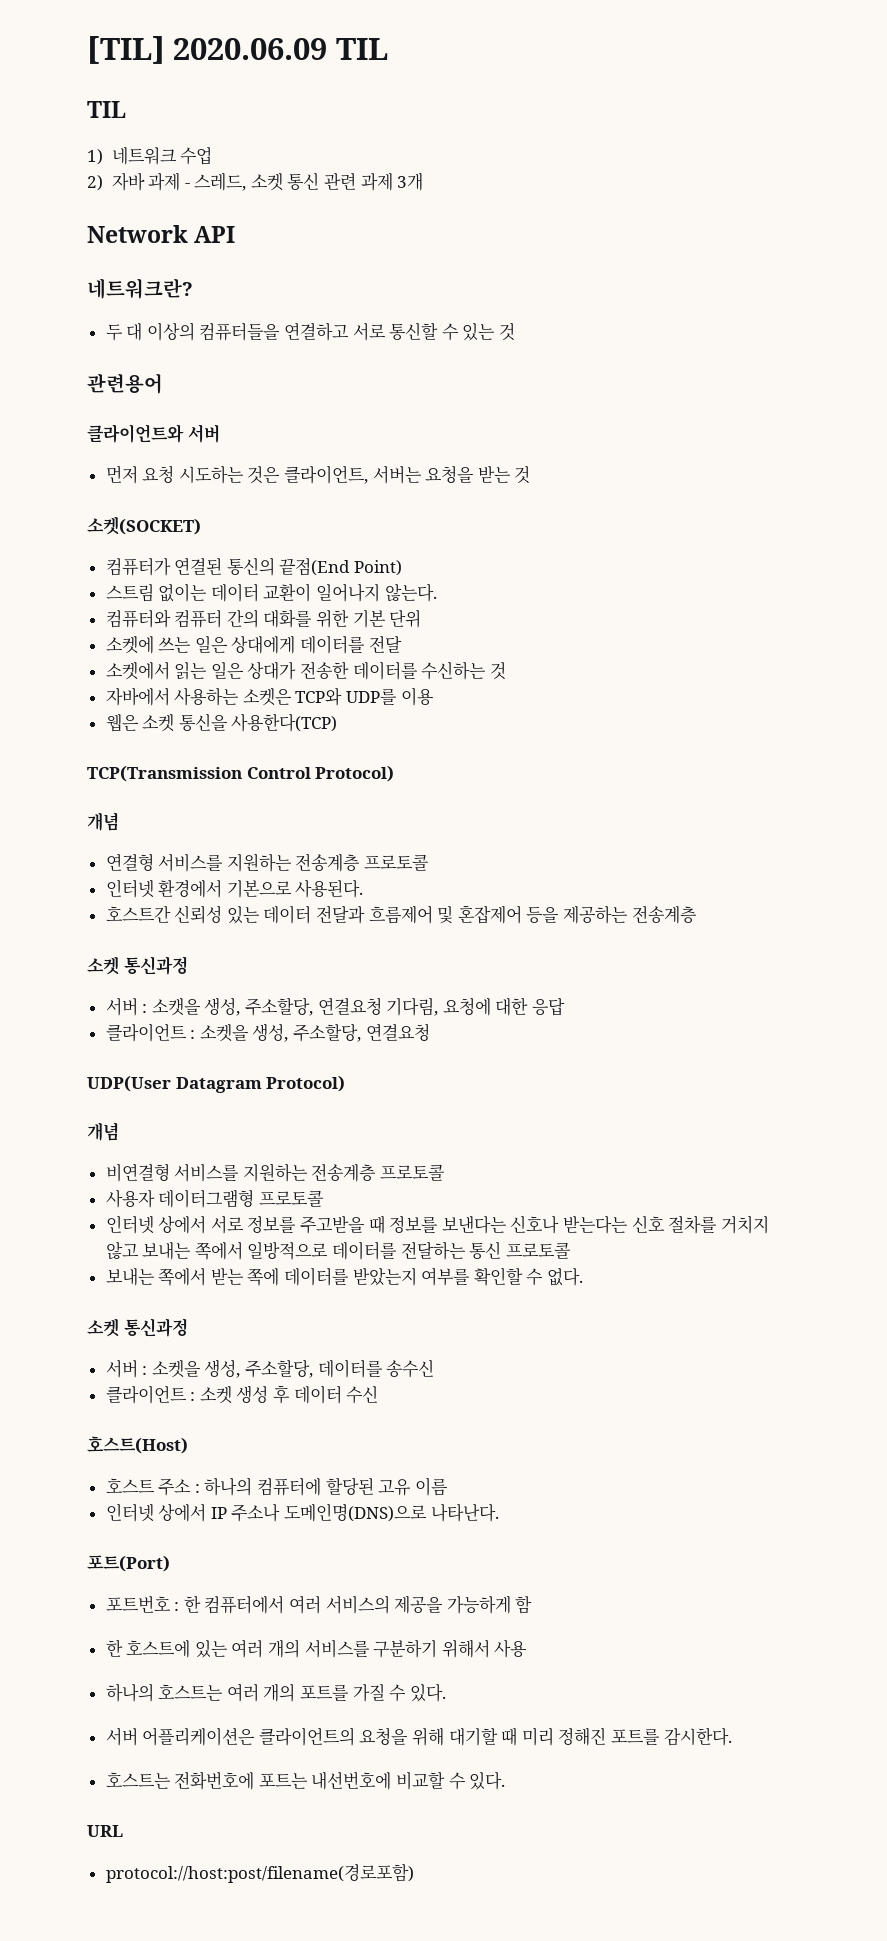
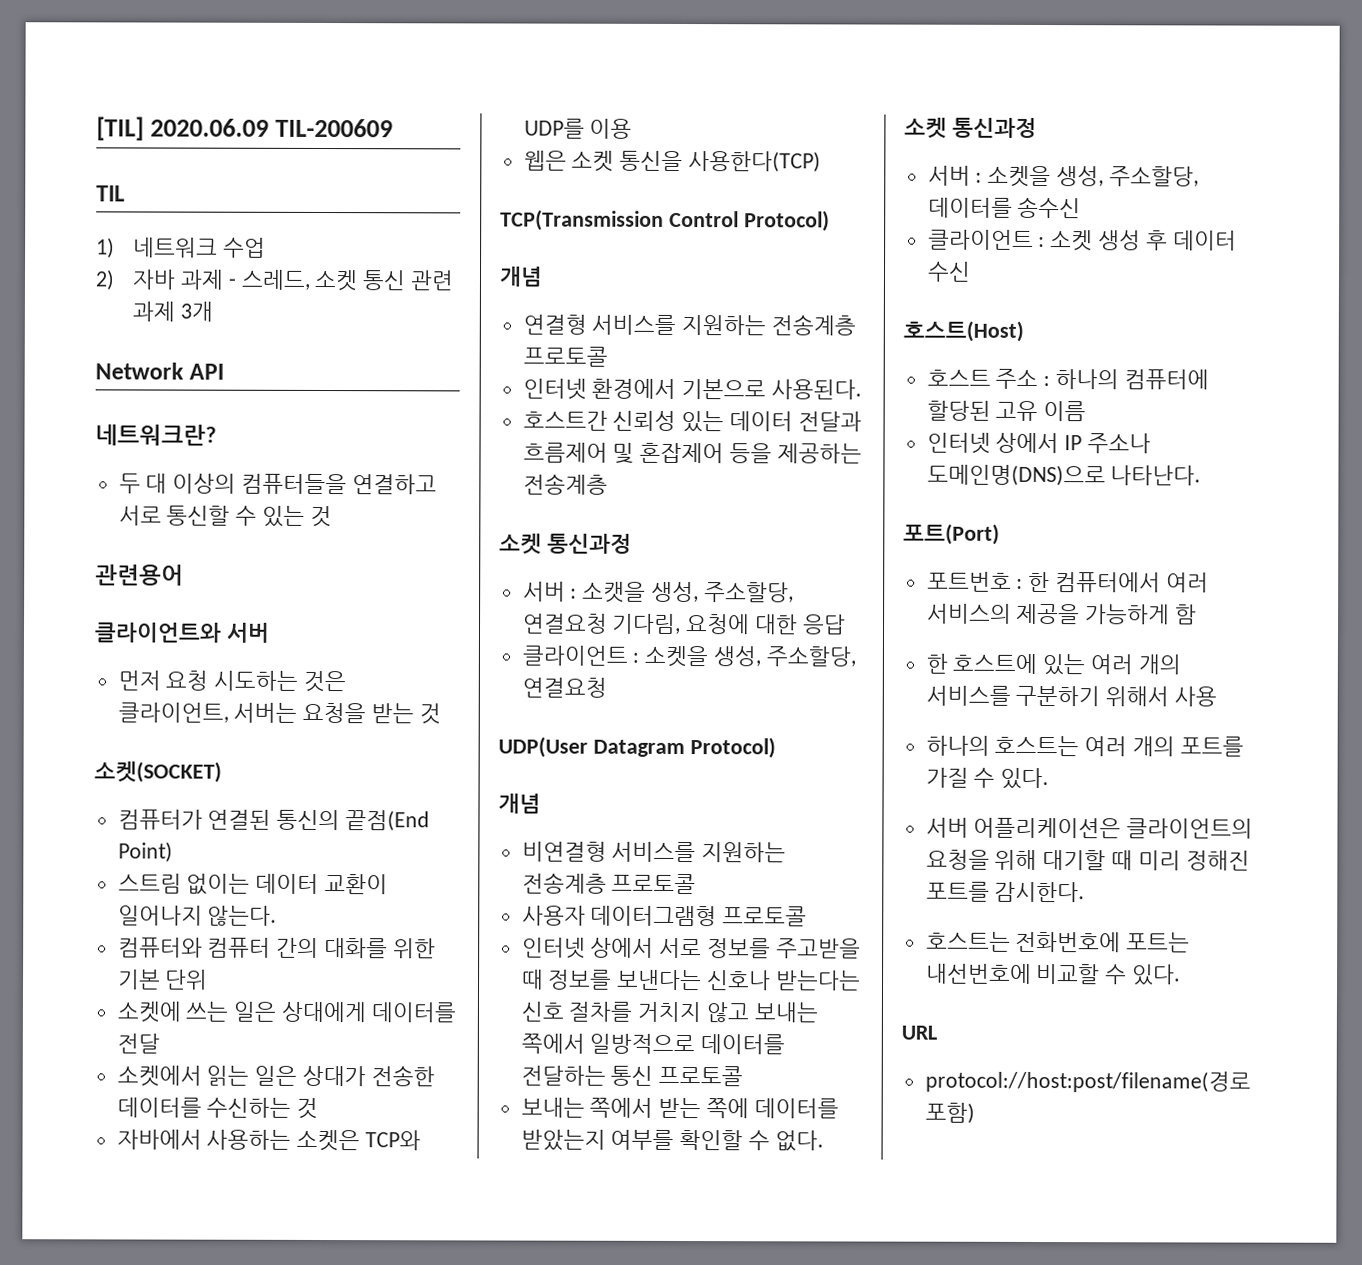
- [TIL] 2020.06.09 TIL
+ [TIL] 2020.06.09 TIL-200609

